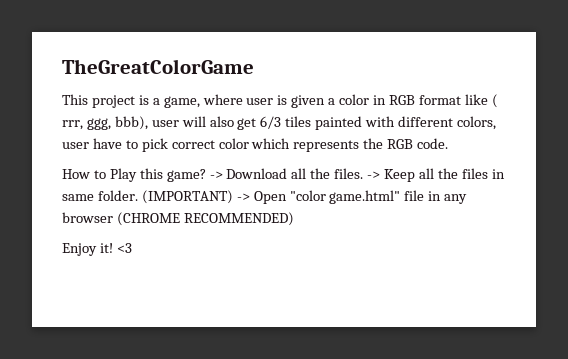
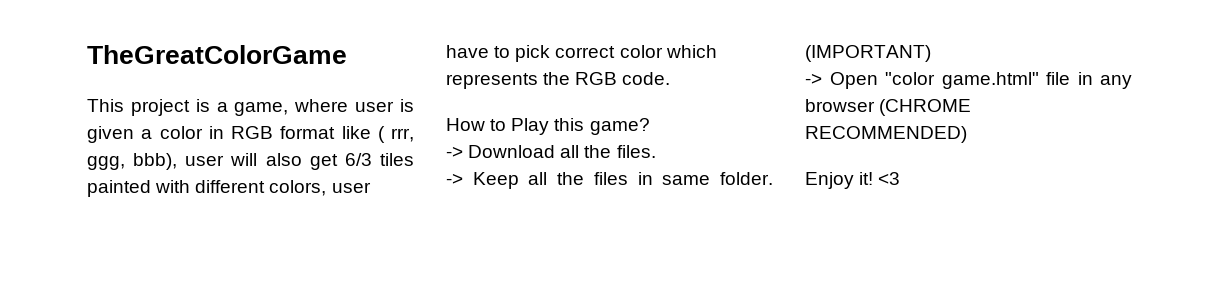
- How to Play this game? -> Download all the files. -> Keep all the files in same folder.
+ How to Play this game?
+ -> Download all the files.
+ -> Keep all the files in same folder.
- (IMPORTANT) -> Open "color game.html" file in any browser (CHROME RECOMMENDED)
+ (IMPORTANT)
+ -> Open "color game.html" file in any browser (CHROME RECOMMENDED)

